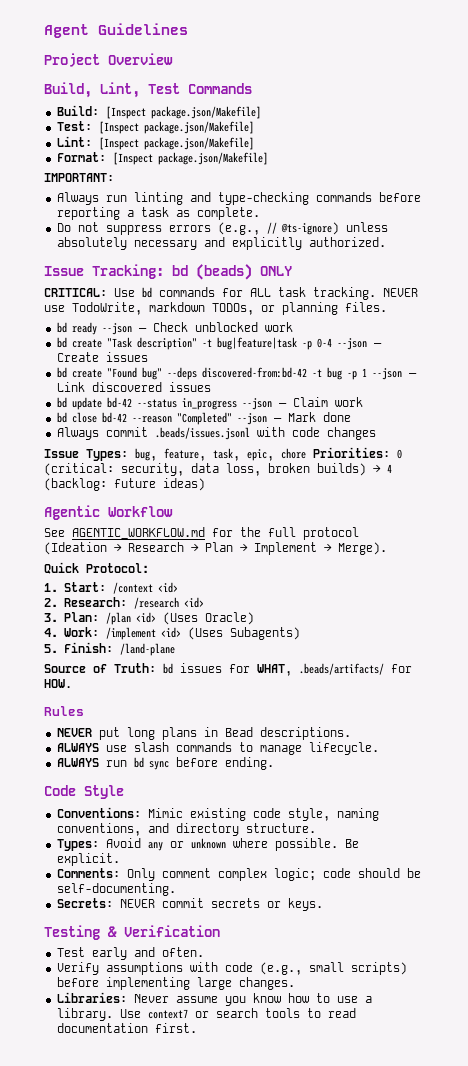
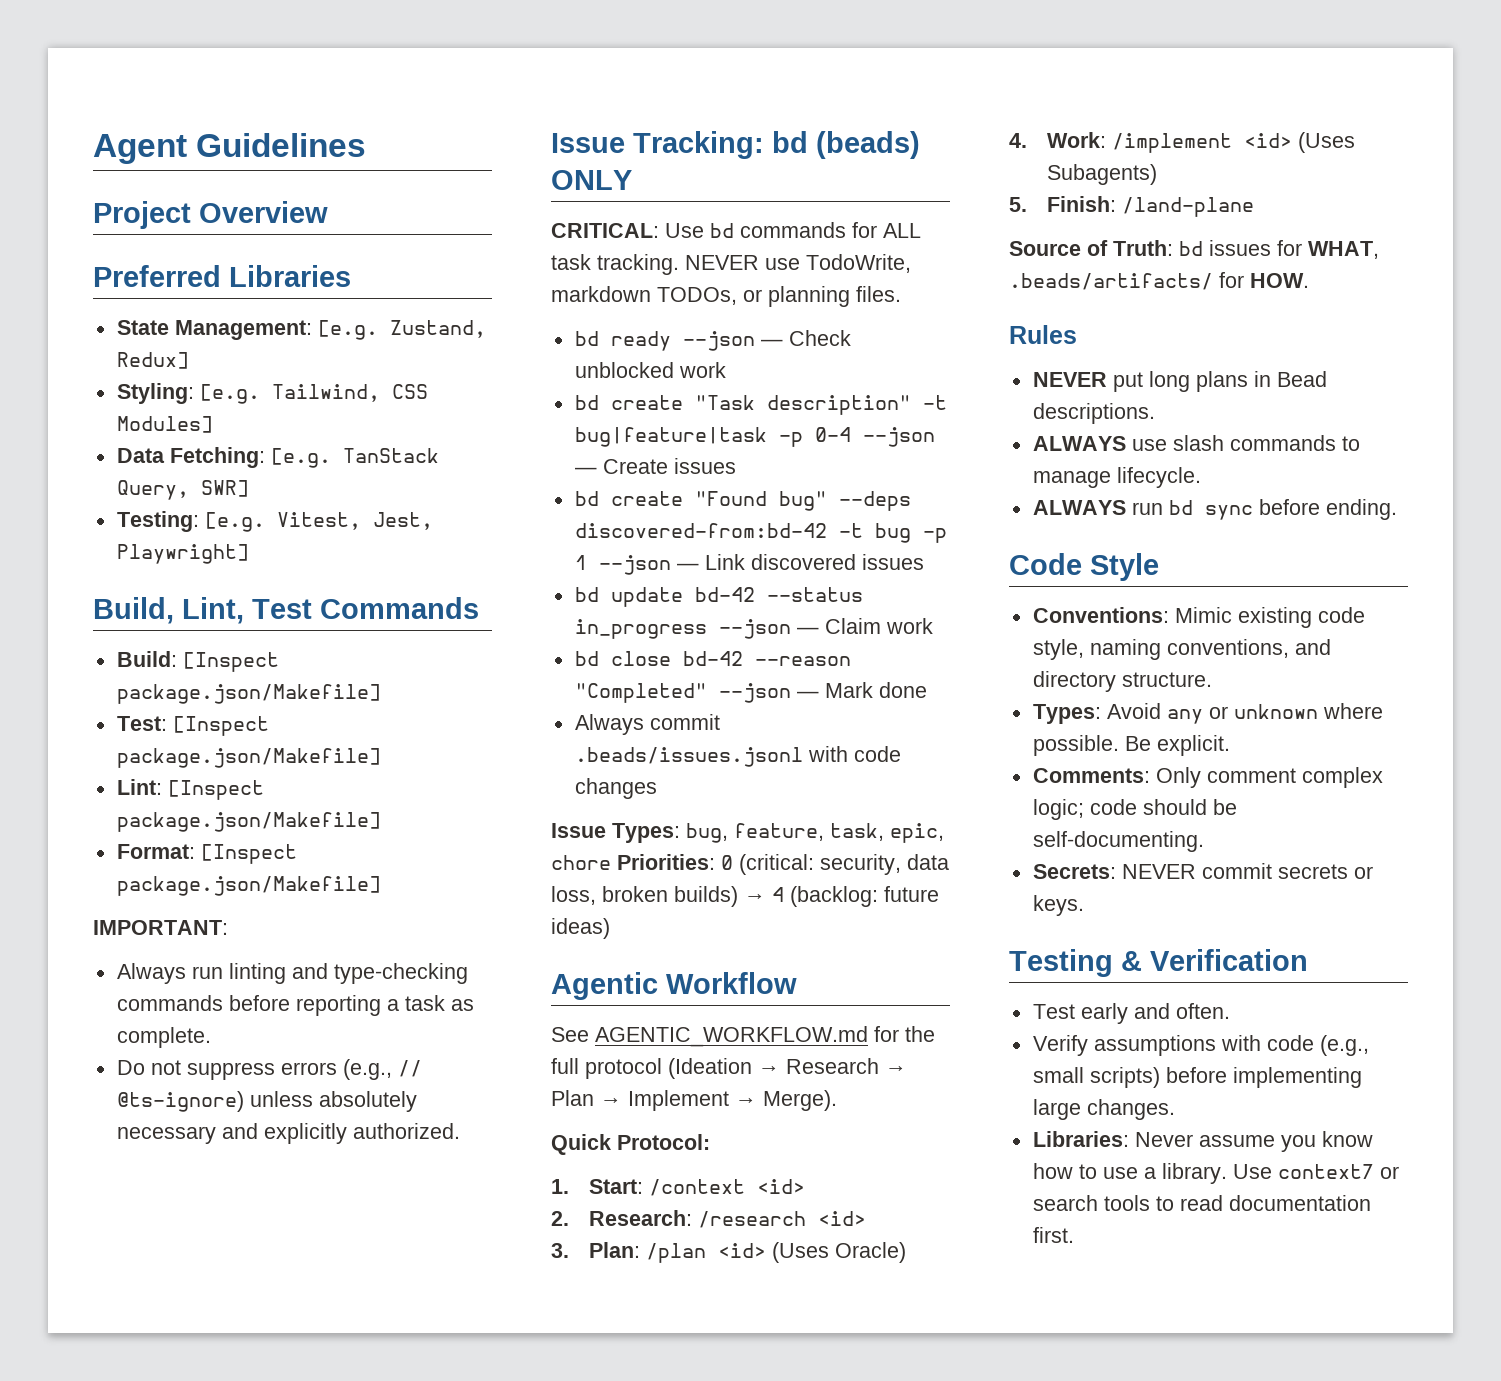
+ Preferred Libraries
+ State Management: [e.g. Zustand, Redux]
+ Styling: [e.g. Tailwind, CSS Modules]
+ Data Fetching: [e.g. TanStack Query, SWR]
+ Testing: [e.g. Vitest, Jest, Playwright]

